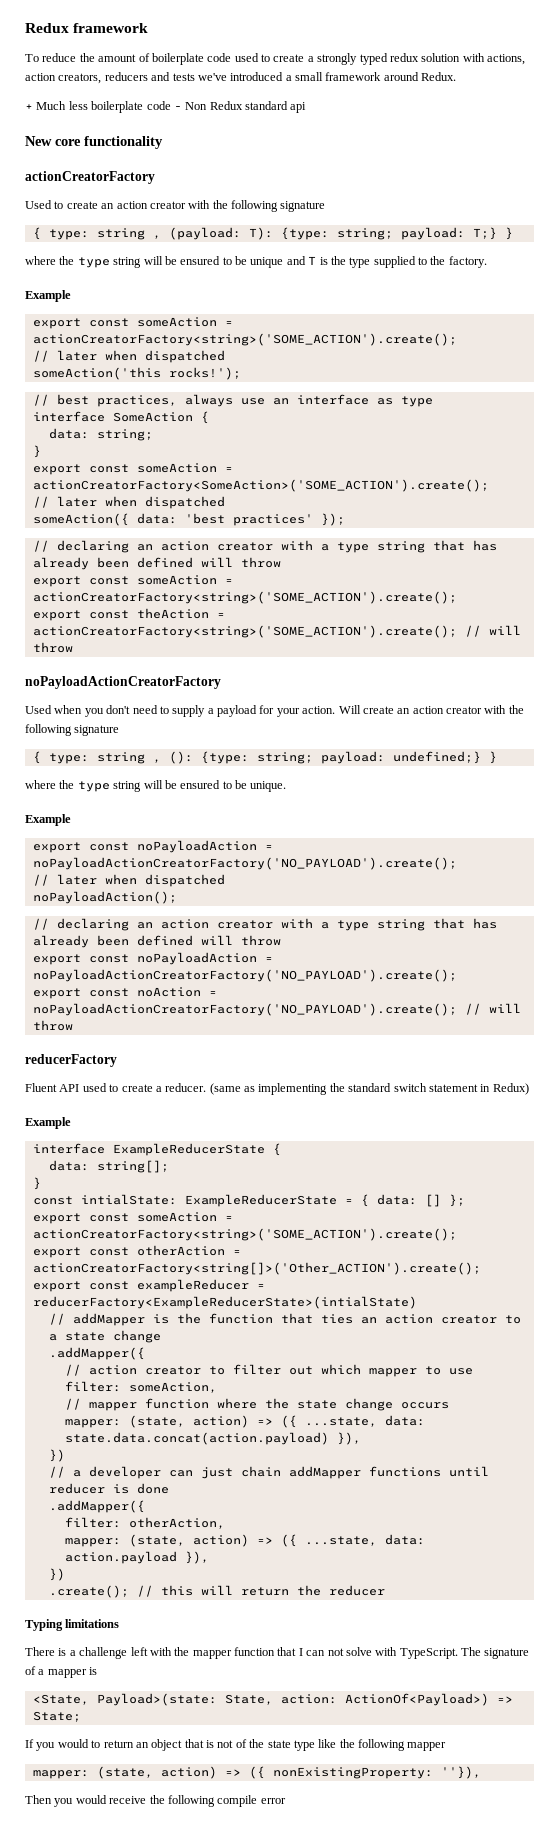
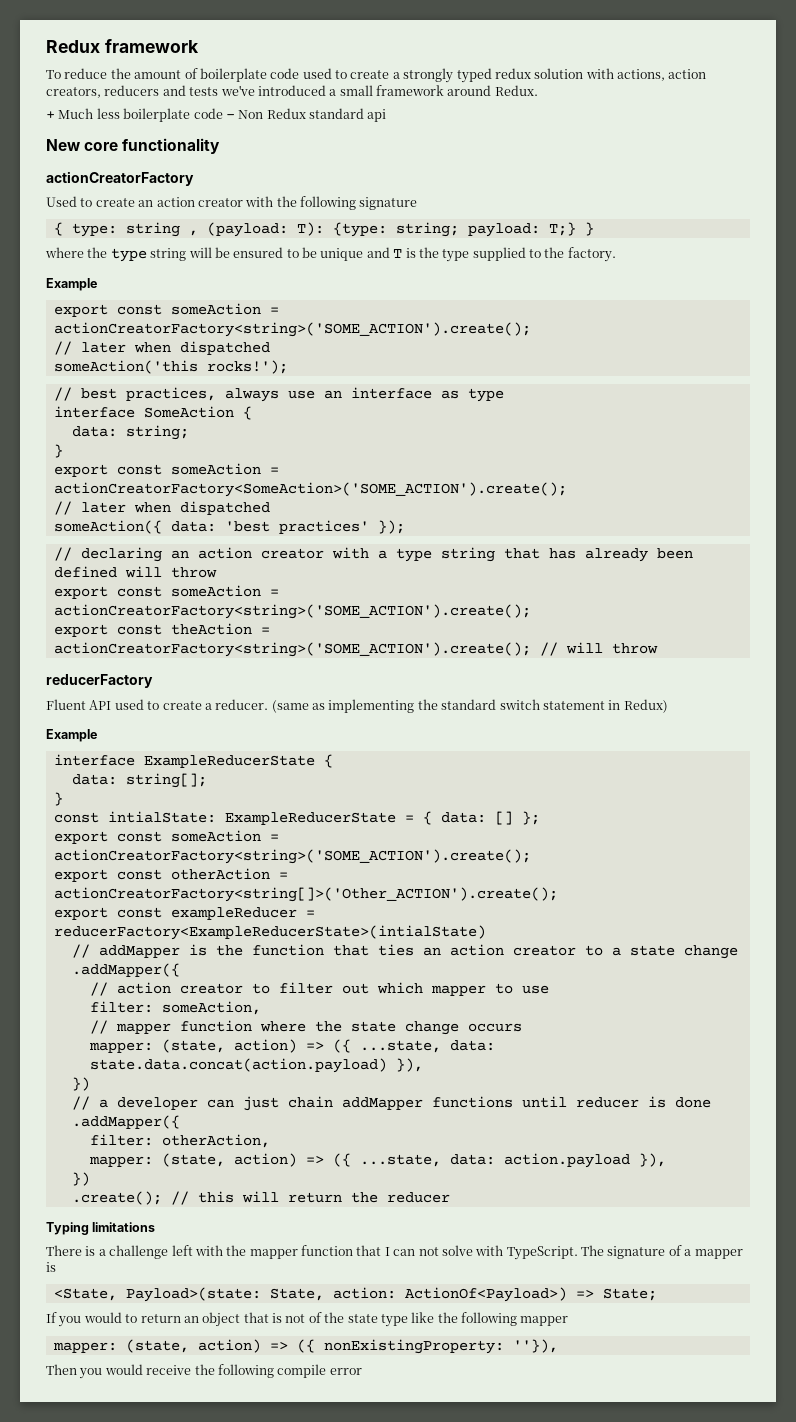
- noPayloadActionCreatorFactory
- Used when you don't need to supply a payload for your action. Will create an action creator with the following signature
- { type: string , (): {type: string; payload: undefined;} }
- where the type string will be ensured to be unique.
- Example
- export const noPayloadAction = noPayloadActionCreatorFactory('NO_PAYLOAD').create();
- // later when dispatched
- noPayloadAction();
- // declaring an action creator with a type string that has already been defined will throw
- export const noPayloadAction = noPayloadActionCreatorFactory('NO_PAYLOAD').create();
- export const noAction = noPayloadActionCreatorFactory('NO_PAYLOAD').create(); // will throw

